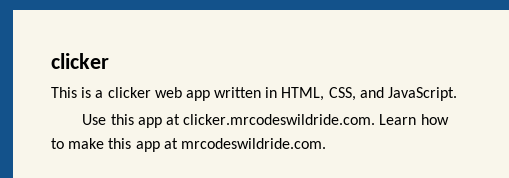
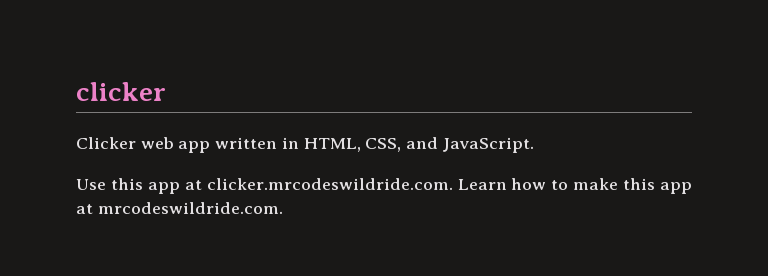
- This is a clicker web app written in HTML, CSS, and JavaScript.
+ Clicker web app written in HTML, CSS, and JavaScript.

